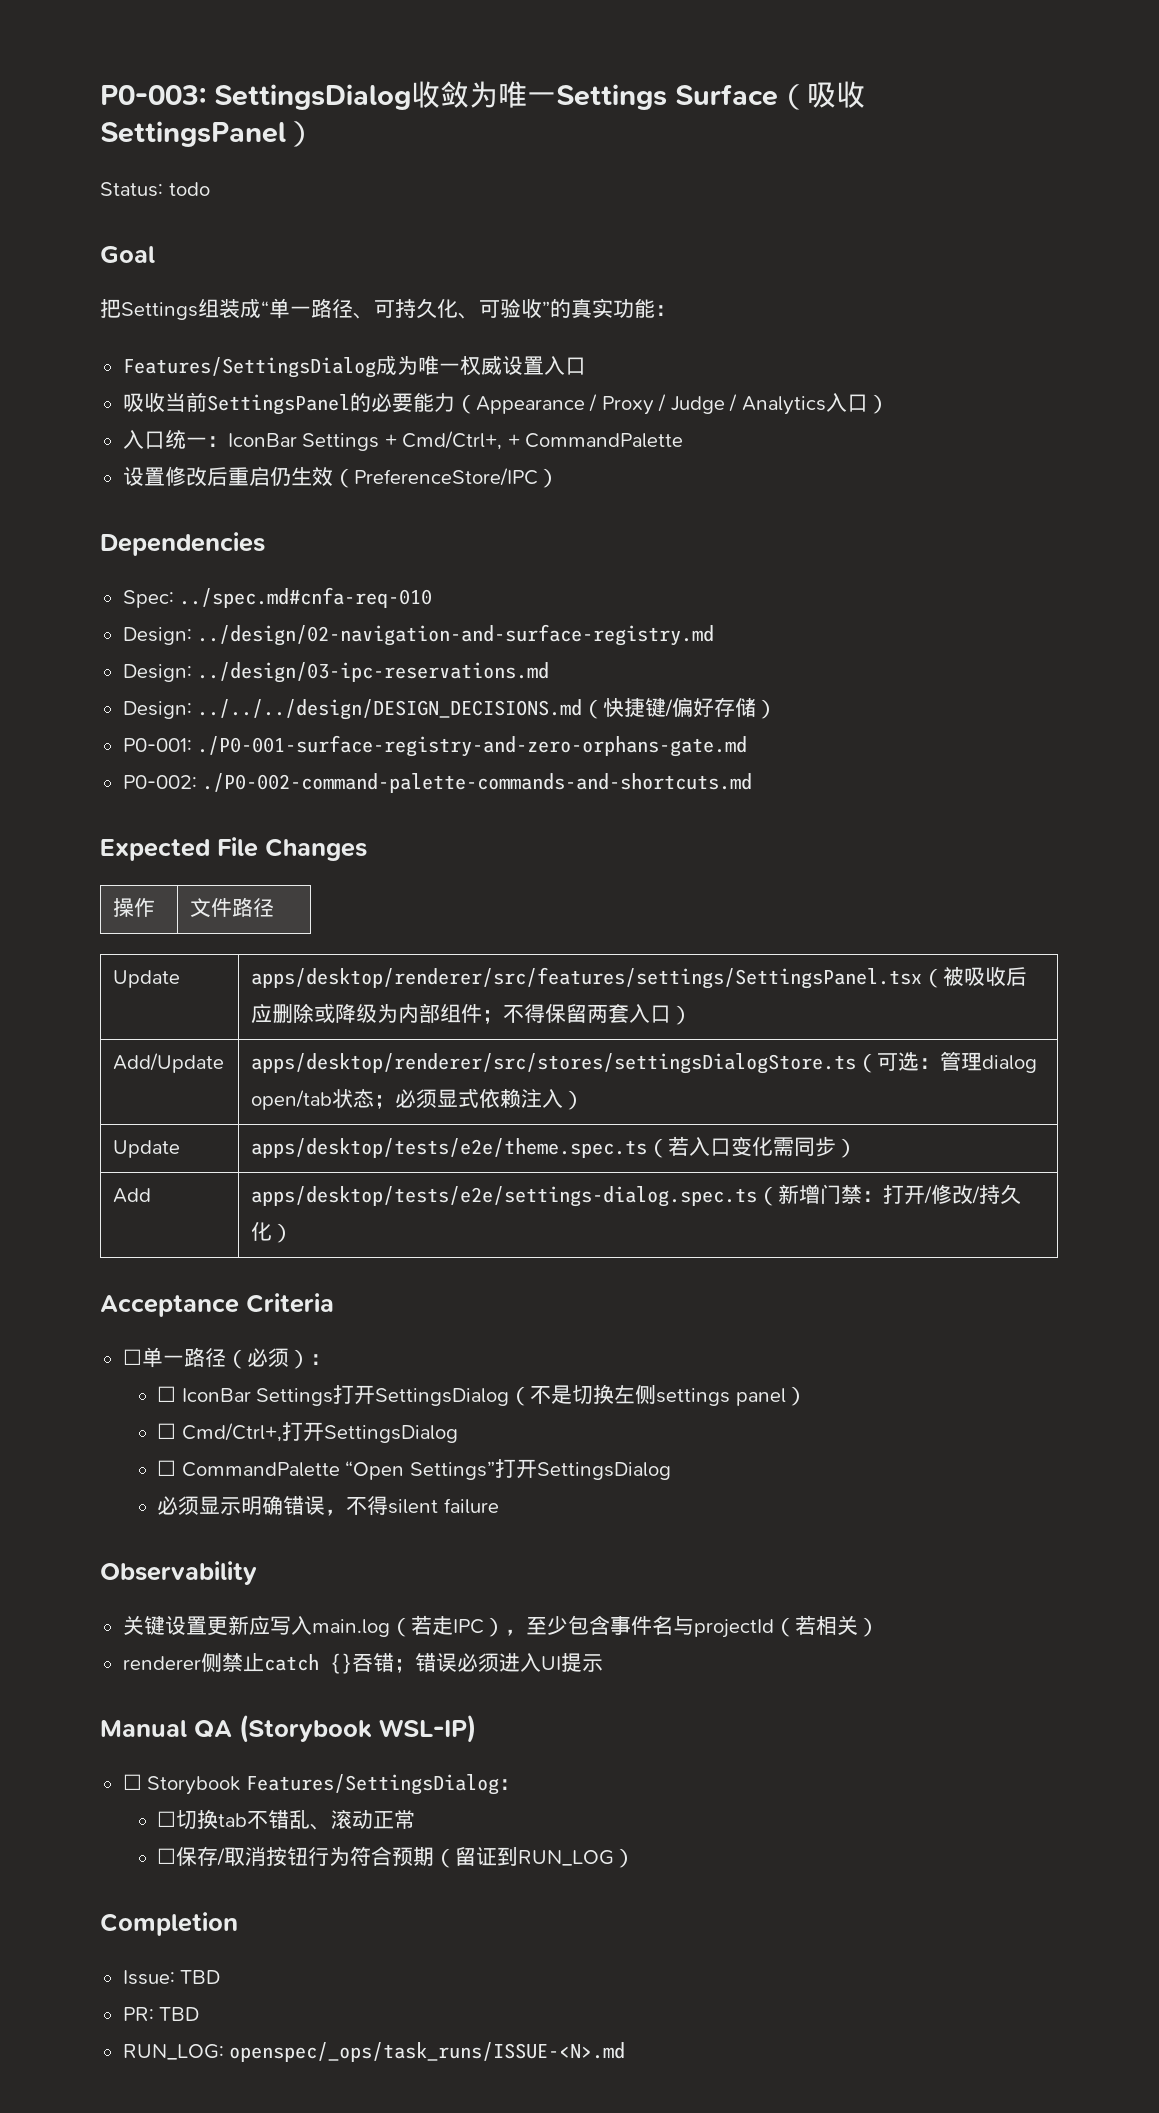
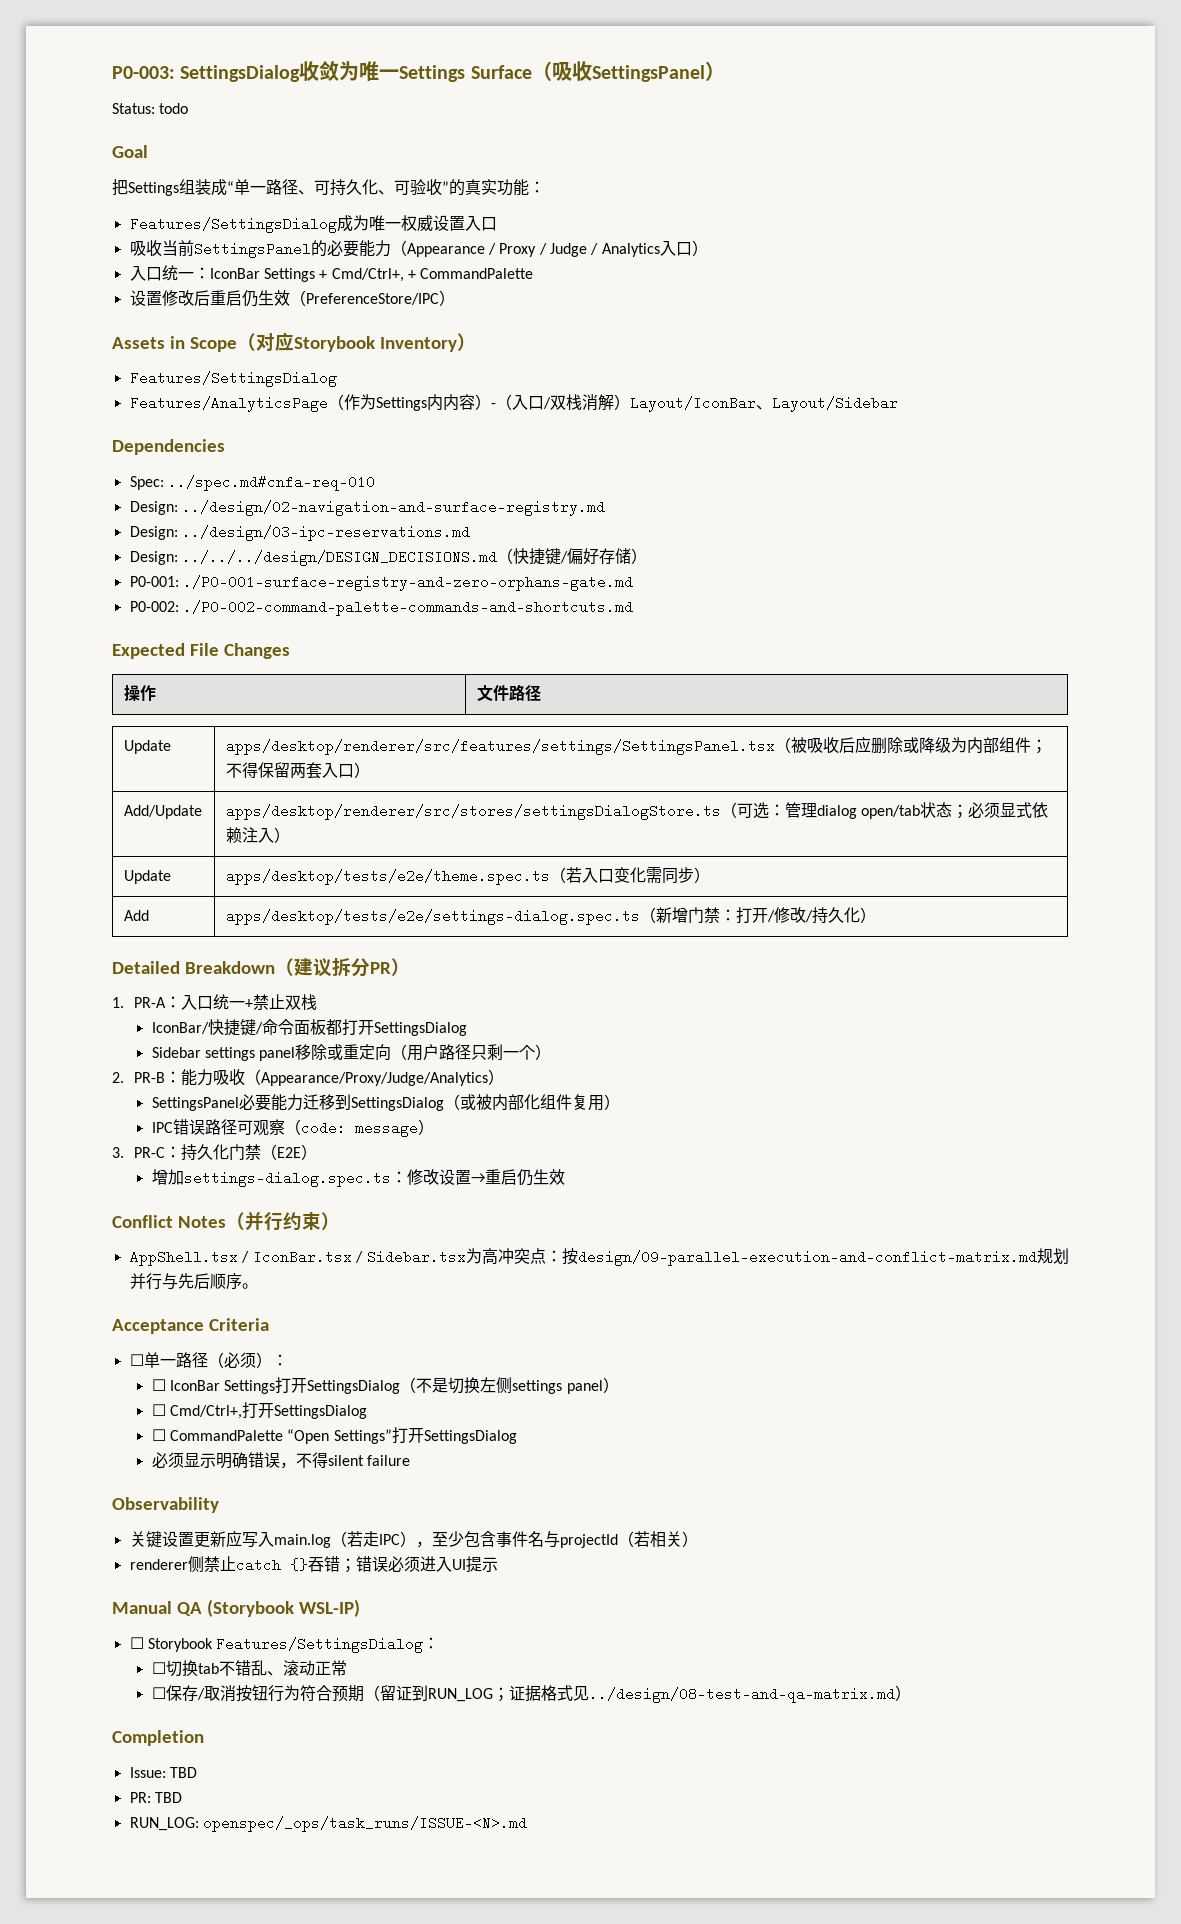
+ Assets in Scope（对应Storybook Inventory）
+ Features/SettingsDialog
+ Features/AnalyticsPage（作为Settings内内容）-（入口/双栈消解）Layout/IconBar、Layout/Sidebar
+ Detailed Breakdown（建议拆分PR）
+ 1. PR-A：入口统一+禁止双栈
+ IconBar/快捷键/命令面板都打开SettingsDialog
+ Sidebar settings panel移除或重定向（用户路径只剩一个）
+ 2. PR-B：能力吸收（Appearance/Proxy/Judge/Analytics）
+ SettingsPanel必要能力迁移到SettingsDialog（或被内部化组件复用）
+ IPC错误路径可观察（code: message）
+ 3. PR-C：持久化门禁（E2E）
+ 增加settings-dialog.spec.ts：修改设置→重启仍生效
+ Conflict Notes（并行约束）
+ AppShell.tsx / IconBar.tsx / Sidebar.tsx为高冲突点：按design/09-parallel-execution-and-conflict-matrix.md规划并行与先后顺序。
- ☐保存/取消按钮行为符合预期（留证到RUN_LOG）
+ ☐保存/取消按钮行为符合预期（留证到RUN_LOG；证据格式见../design/08-test-and-qa-matrix.md）

